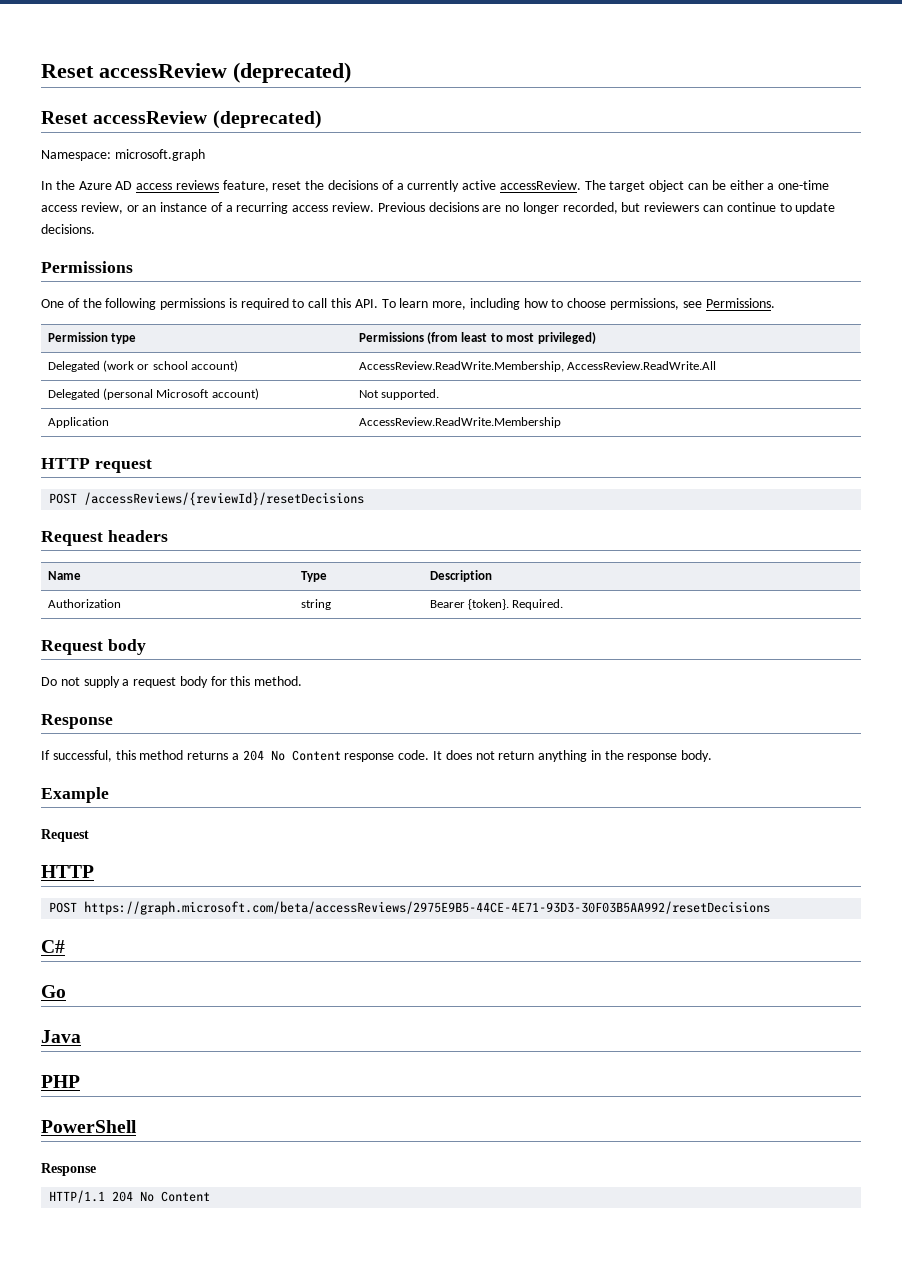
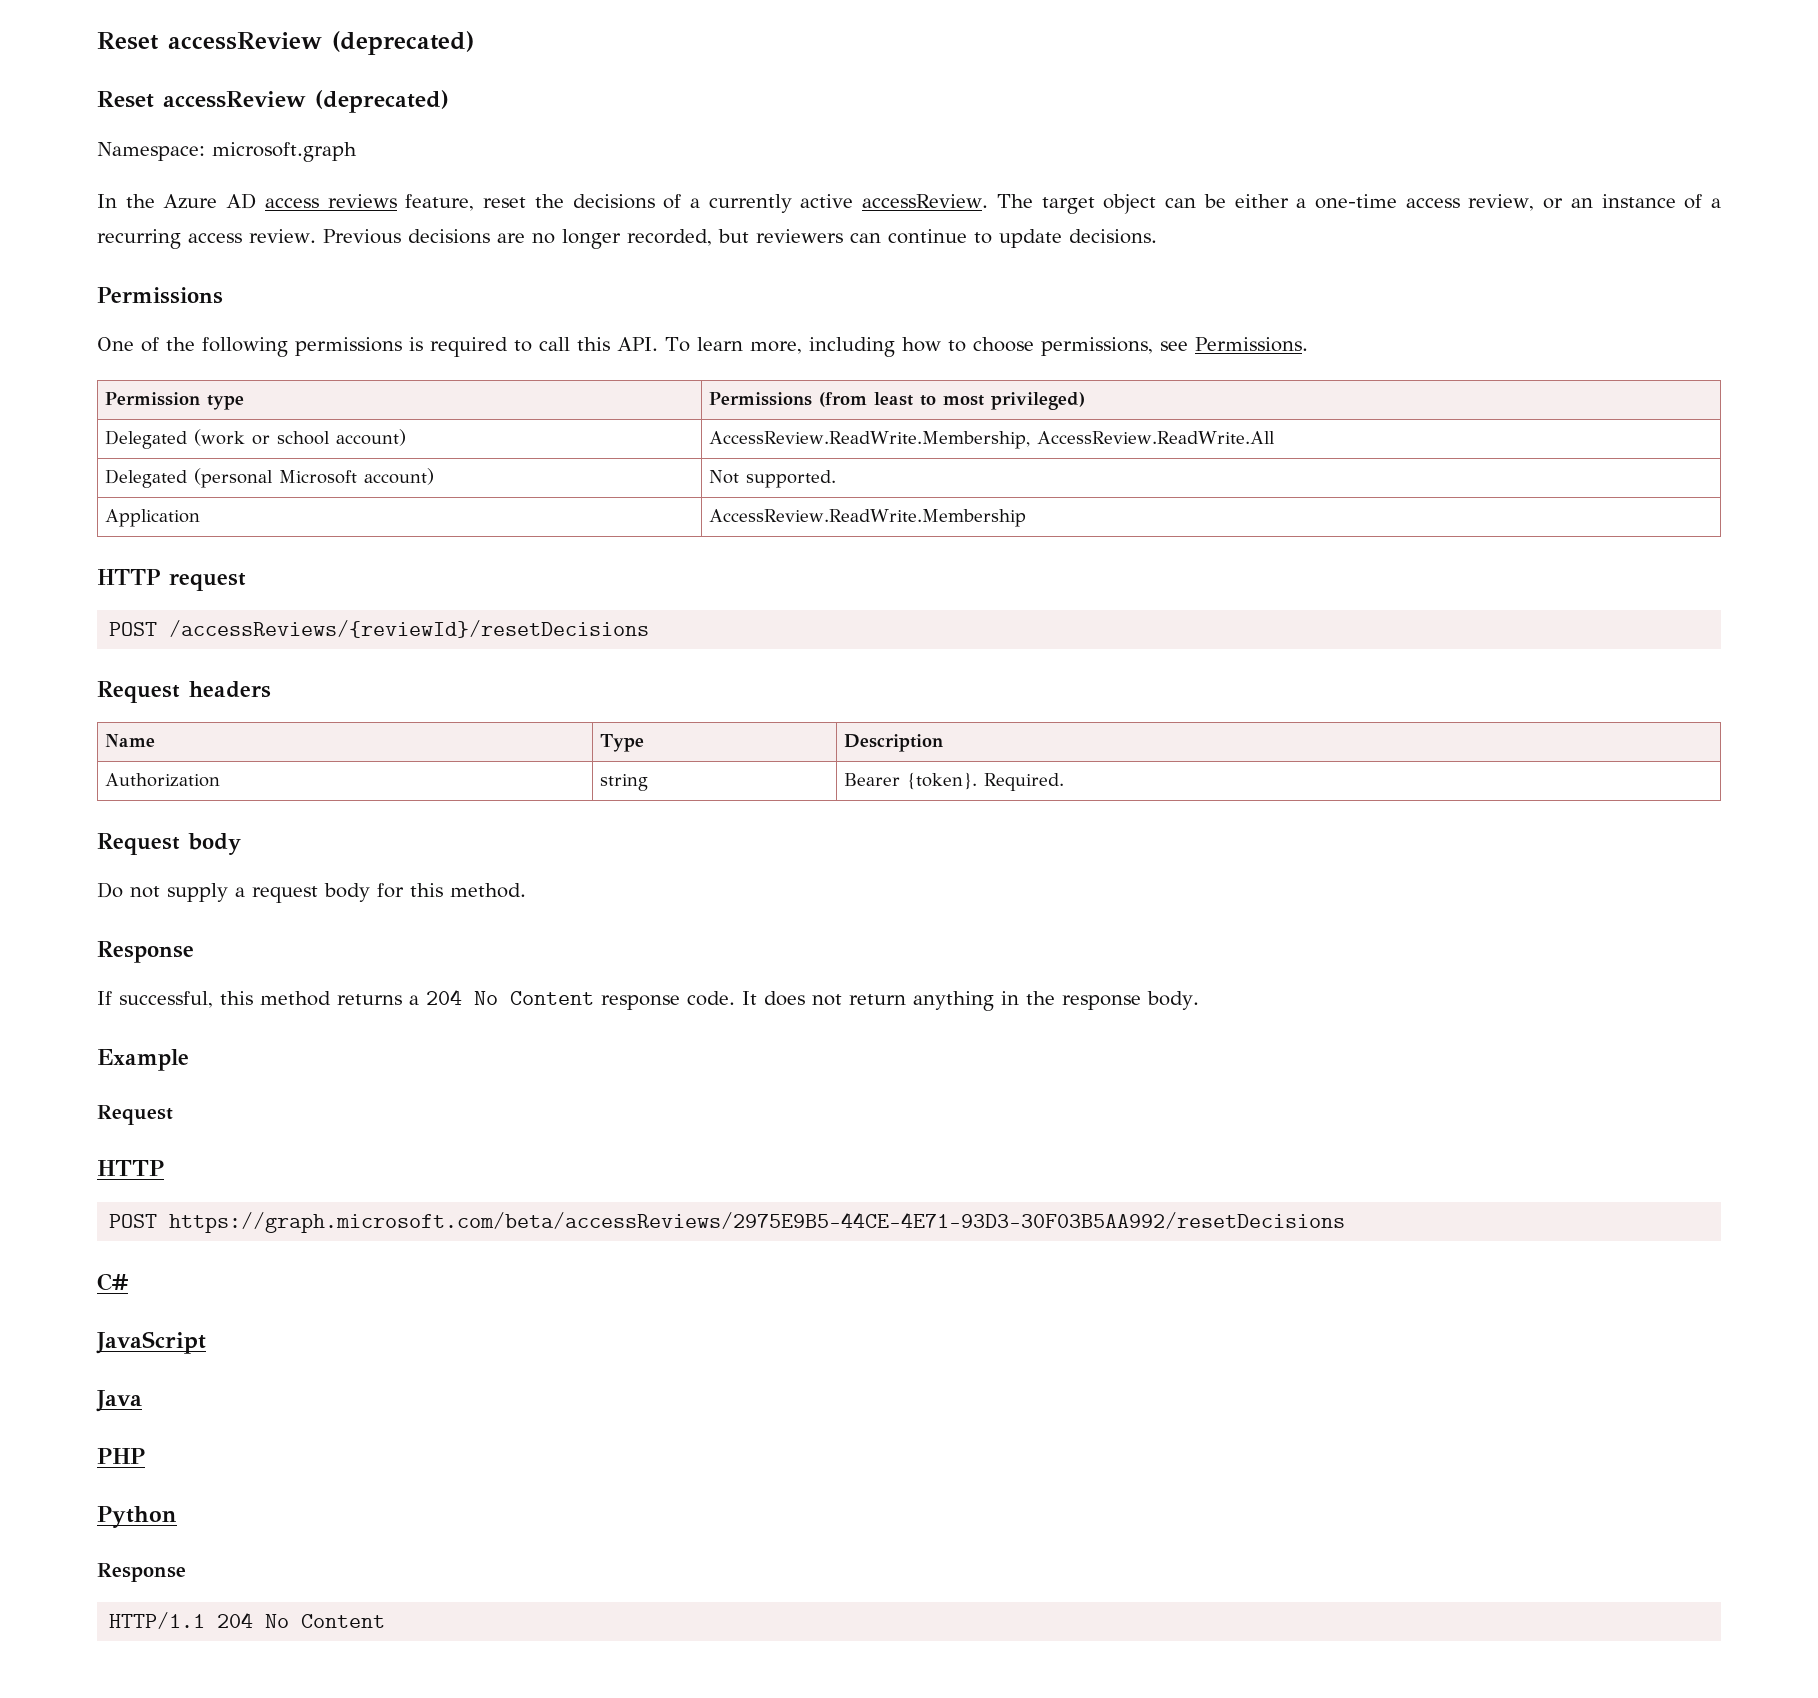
- Go
+ JavaScript
- PowerShell
+ Python

